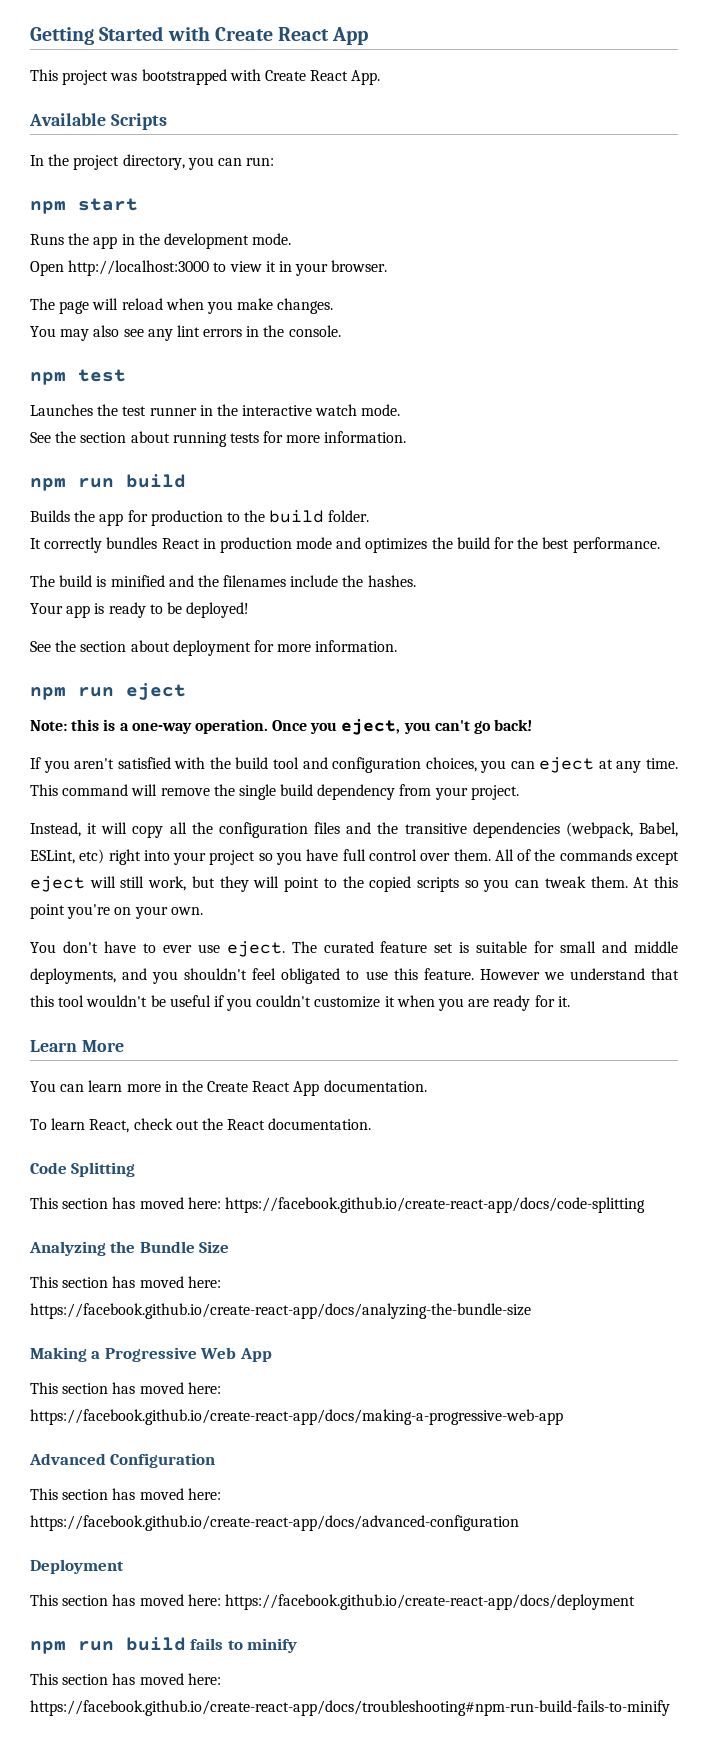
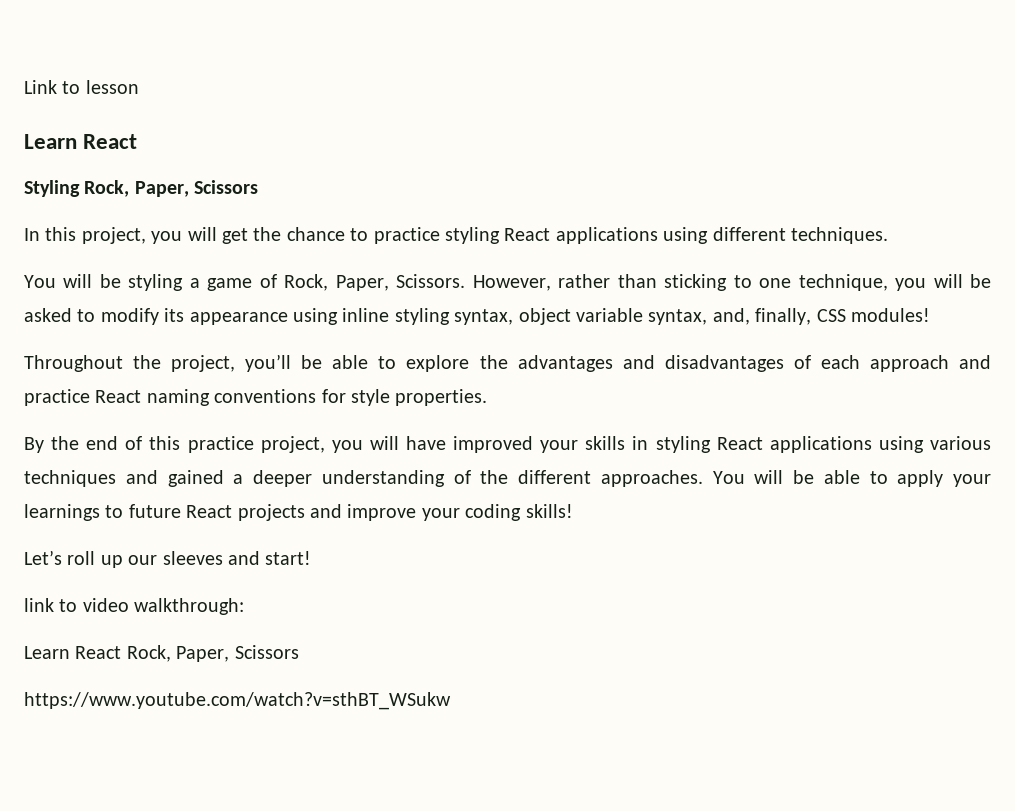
- Getting Started with Create React App
- This project was bootstrapped with Create React App.
- Available Scripts
- In the project directory, you can run:
- npm start
- Runs the app in the development mode.
- Open http://localhost:3000 to view it in your browser.
- The page will reload when you make changes.
- You may also see any lint errors in the console.
- npm test
- Launches the test runner in the interactive watch mode.
- See the section about running tests for more information.
- npm run build
- Builds the app for production to the build folder.
- It correctly bundles React in production mode and optimizes the build for the best performance.
- The build is minified and the filenames include the hashes.
- Your app is ready to be deployed!
- See the section about deployment for more information.
- npm run eject
- Note: this is a one-way operation. Once you eject, you can't go back!
- If you aren't satisfied with the build tool and configuration choices, you can eject at any time. This command will remove the single build dependency from your project.
- Instead, it will copy all the configuration files and the transitive dependencies (webpack, Babel, ESLint, etc) right into your project so you have full control over them. All of the commands except eject will still work, but they will point to the copied scripts so you can tweak them. At this point you're on your own.
- You don't have to ever use eject. The curated feature set is suitable for small and middle deployments, and you shouldn't feel obligated to use this feature. However we understand that this tool wouldn't be useful if you couldn't customize it when you are ready for it.
- Learn More
- You can learn more in the Create React App documentation.
- To learn React, check out the React documentation.
- Code Splitting
- This section has moved here: https://facebook.github.io/create-react-app/docs/code-splitting
- Analyzing the Bundle Size
- This section has moved here: https://facebook.github.io/create-react-app/docs/analyzing-the-bundle-size
- Making a Progressive Web App
- This section has moved here: https://facebook.github.io/create-react-app/docs/making-a-progressive-web-app
- Advanced Configuration
- This section has moved here: https://facebook.github.io/create-react-app/docs/advanced-configuration
- Deployment
- This section has moved here: https://facebook.github.io/create-react-app/docs/deployment
- npm run build fails to minify
- This section has moved here: https://facebook.github.io/create-react-app/docs/troubleshooting#npm-run-build-fails-to-minify
+ Link to lesson
+ Learn React
+ Styling Rock, Paper, Scissors
+ In this project, you will get the chance to practice styling React applications using different techniques.
+ You will be styling a game of Rock, Paper, Scissors. However, rather than sticking to one technique, you will be asked to modify its appearance using inline styling syntax, object variable syntax, and, finally, CSS modules!
+ Throughout the project, you’ll be able to explore the advantages and disadvantages of each approach and practice React naming conventions for style properties.
+ By the end of this practice project, you will have improved your skills in styling React applications using various techniques and gained a deeper understanding of the different approaches. You will be able to apply your learnings to future React projects and improve your coding skills!
+ Let’s roll up our sleeves and start!
+ link to video walkthrough:
+ Learn React Rock, Paper, Scissors
+ https://www.youtube.com/watch?v=sthBT_WSukw

